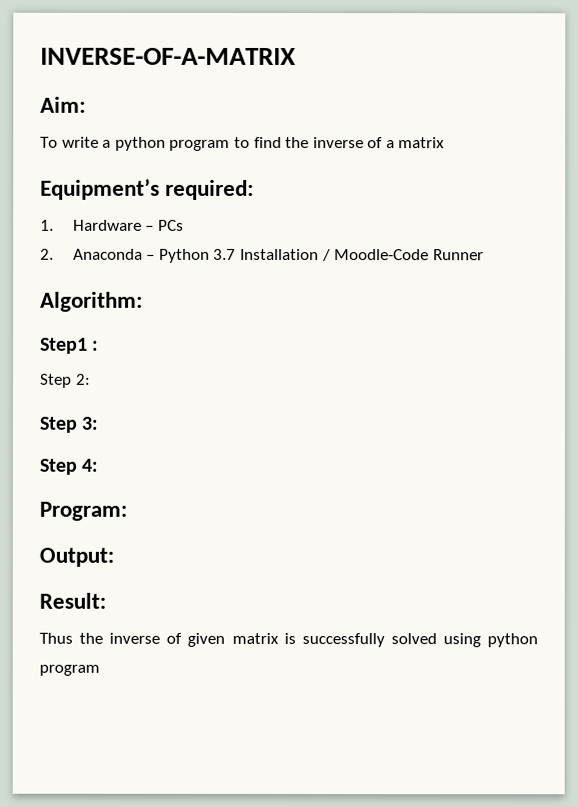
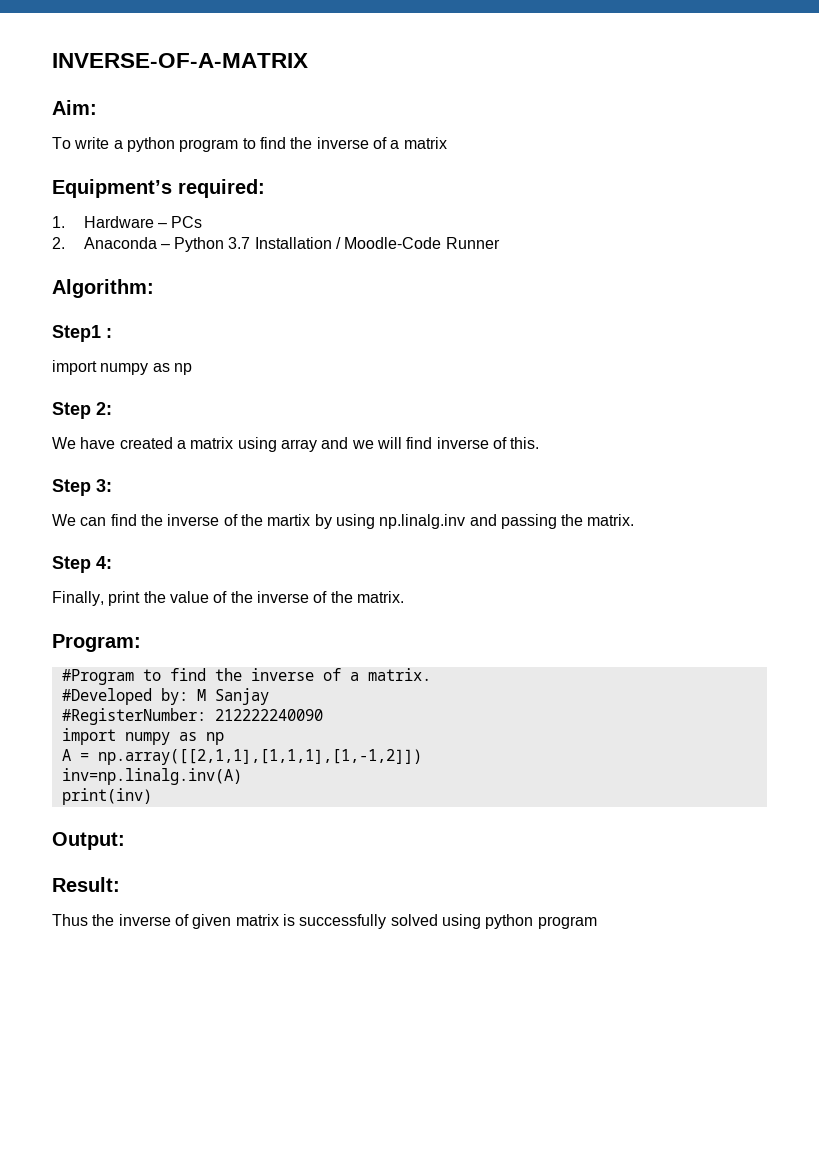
  Step1 :
+ import numpy as np
  Step 2:
+ We have created a matrix using array and we will find inverse of this.
  Step 3:
+ We can find the inverse of the martix by using np.linalg.inv and passing the matrix.
  Step 4:
+ Finally, print the value of the inverse of the matrix.
  Program:
+ #Program to find the inverse of a matrix.
+ #Developed by: M Sanjay
+ #RegisterNumber: 212222240090
+ import numpy as np
+ A = np.array([[2,1,1],[1,1,1],[1,-1,2]])
+ inv=np.linalg.inv(A)
+ print(inv)

